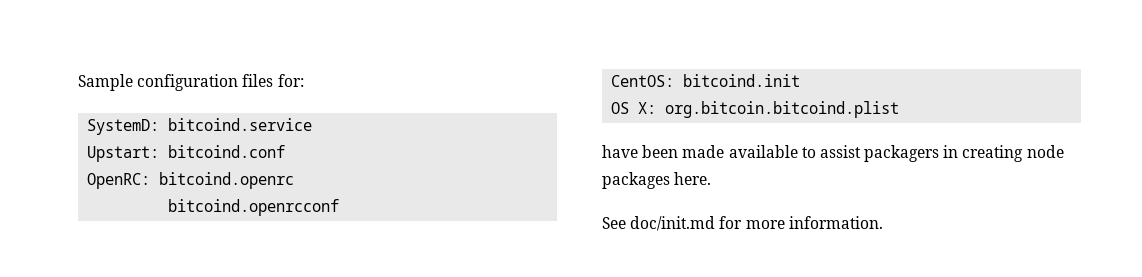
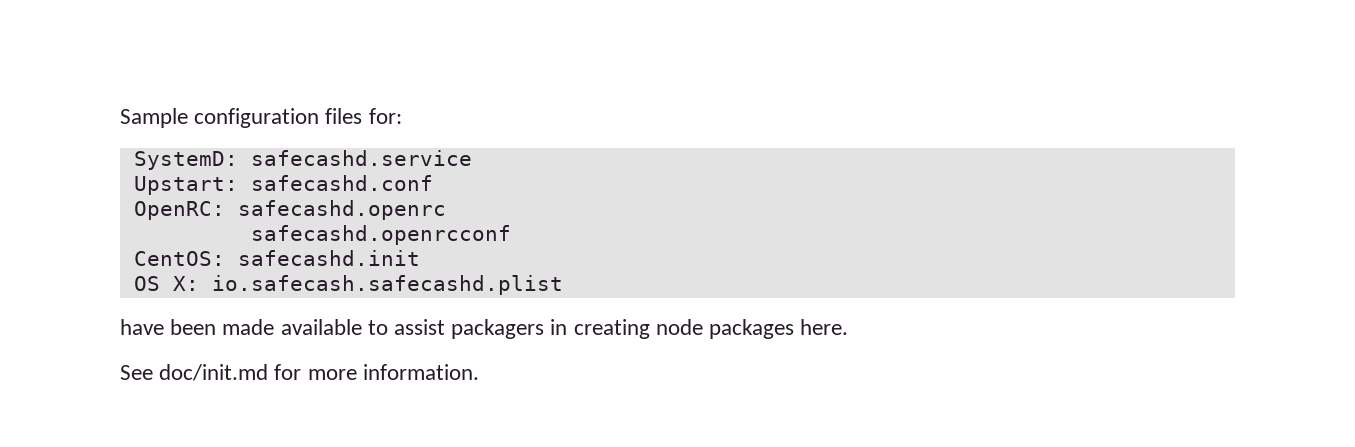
- SystemD: bitcoind.service
+ SystemD: safecashd.service
- Upstart: bitcoind.conf
+ Upstart: safecashd.conf
- OpenRC: bitcoind.openrc
- bitcoind.openrcconf
+ OpenRC: safecashd.openrc
+ safecashd.openrcconf
- CentOS: bitcoind.init
+ CentOS: safecashd.init
- OS X: org.bitcoin.bitcoind.plist
+ OS X: io.safecash.safecashd.plist

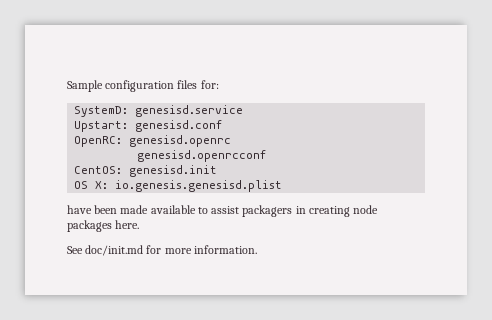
- SystemD: safecashd.service
+ SystemD: genesisd.service
- Upstart: safecashd.conf
+ Upstart: genesisd.conf
- OpenRC: safecashd.openrc
- safecashd.openrcconf
+ OpenRC: genesisd.openrc
+ genesisd.openrcconf
- CentOS: safecashd.init
+ CentOS: genesisd.init
- OS X: io.safecash.safecashd.plist
+ OS X: io.genesis.genesisd.plist

